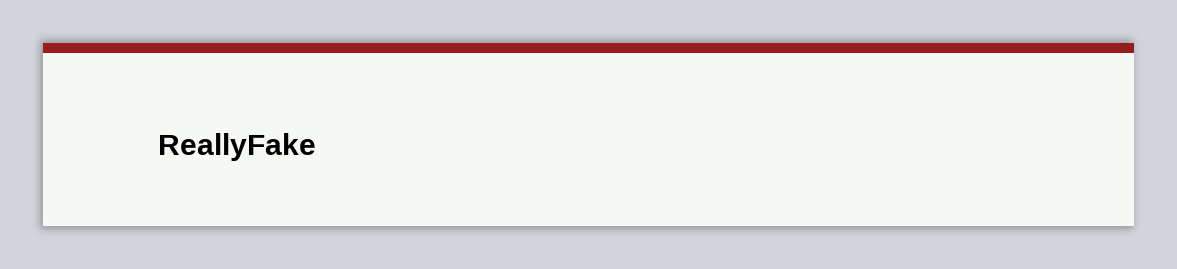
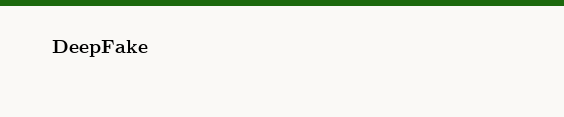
- ReallyFake
+ DeepFake

